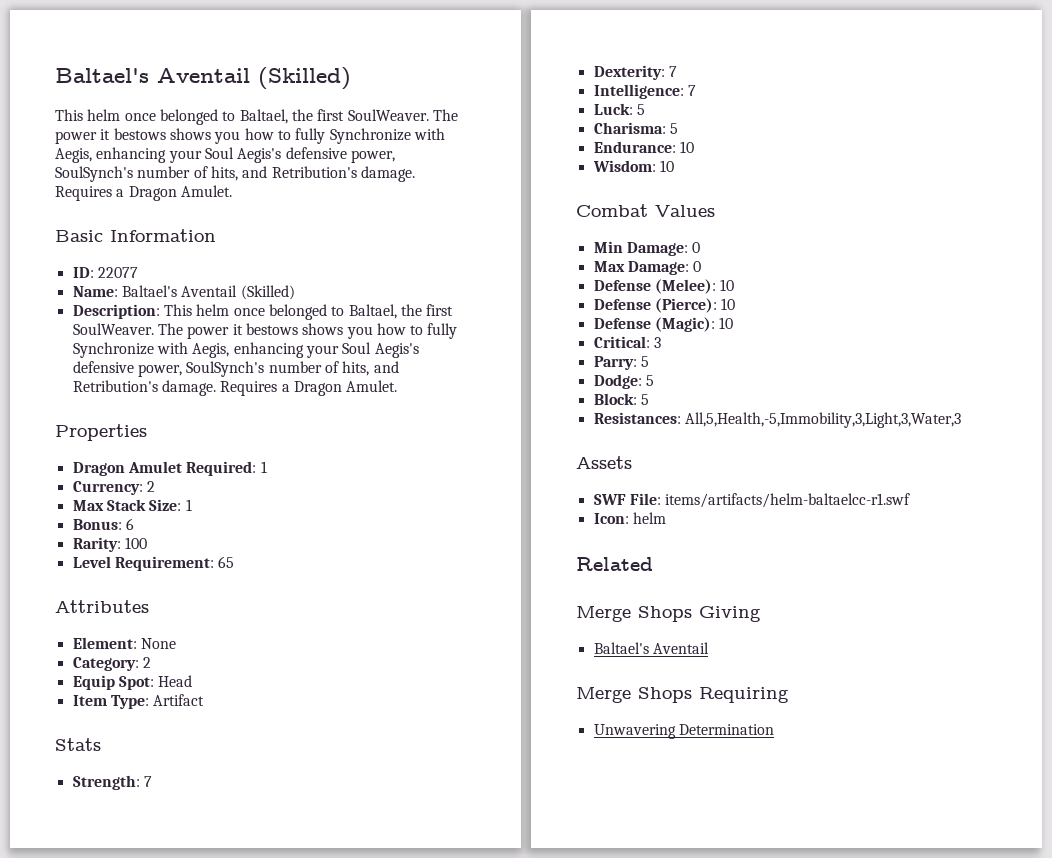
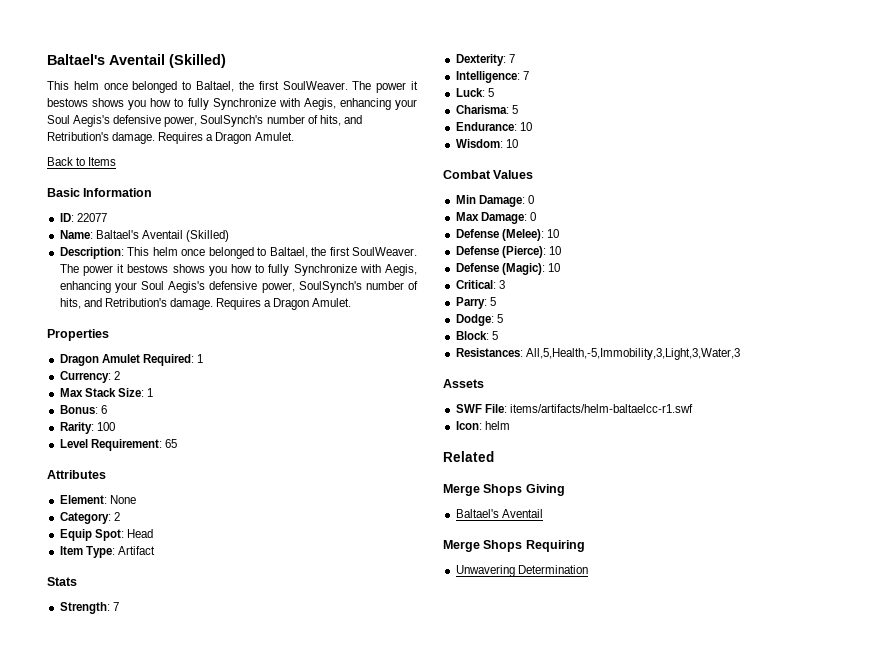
+ Back to Items

